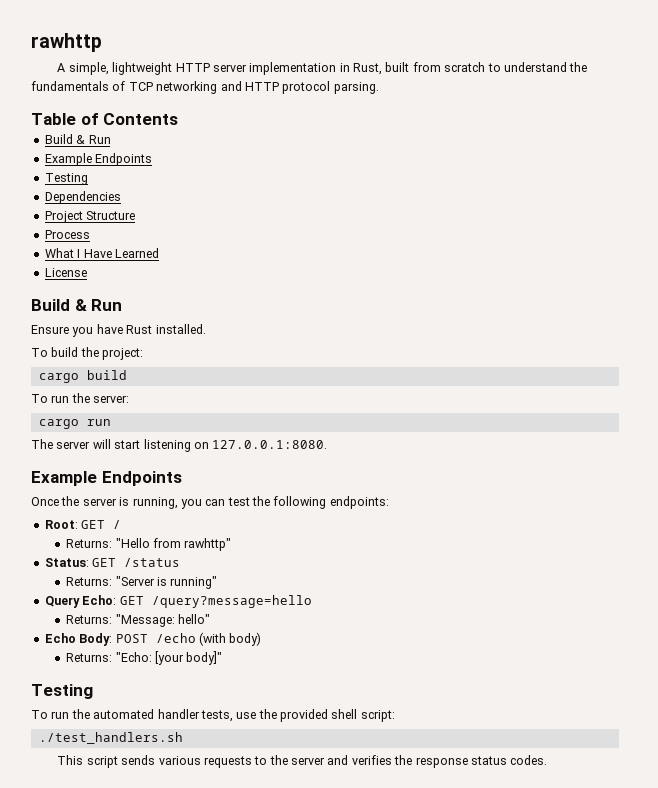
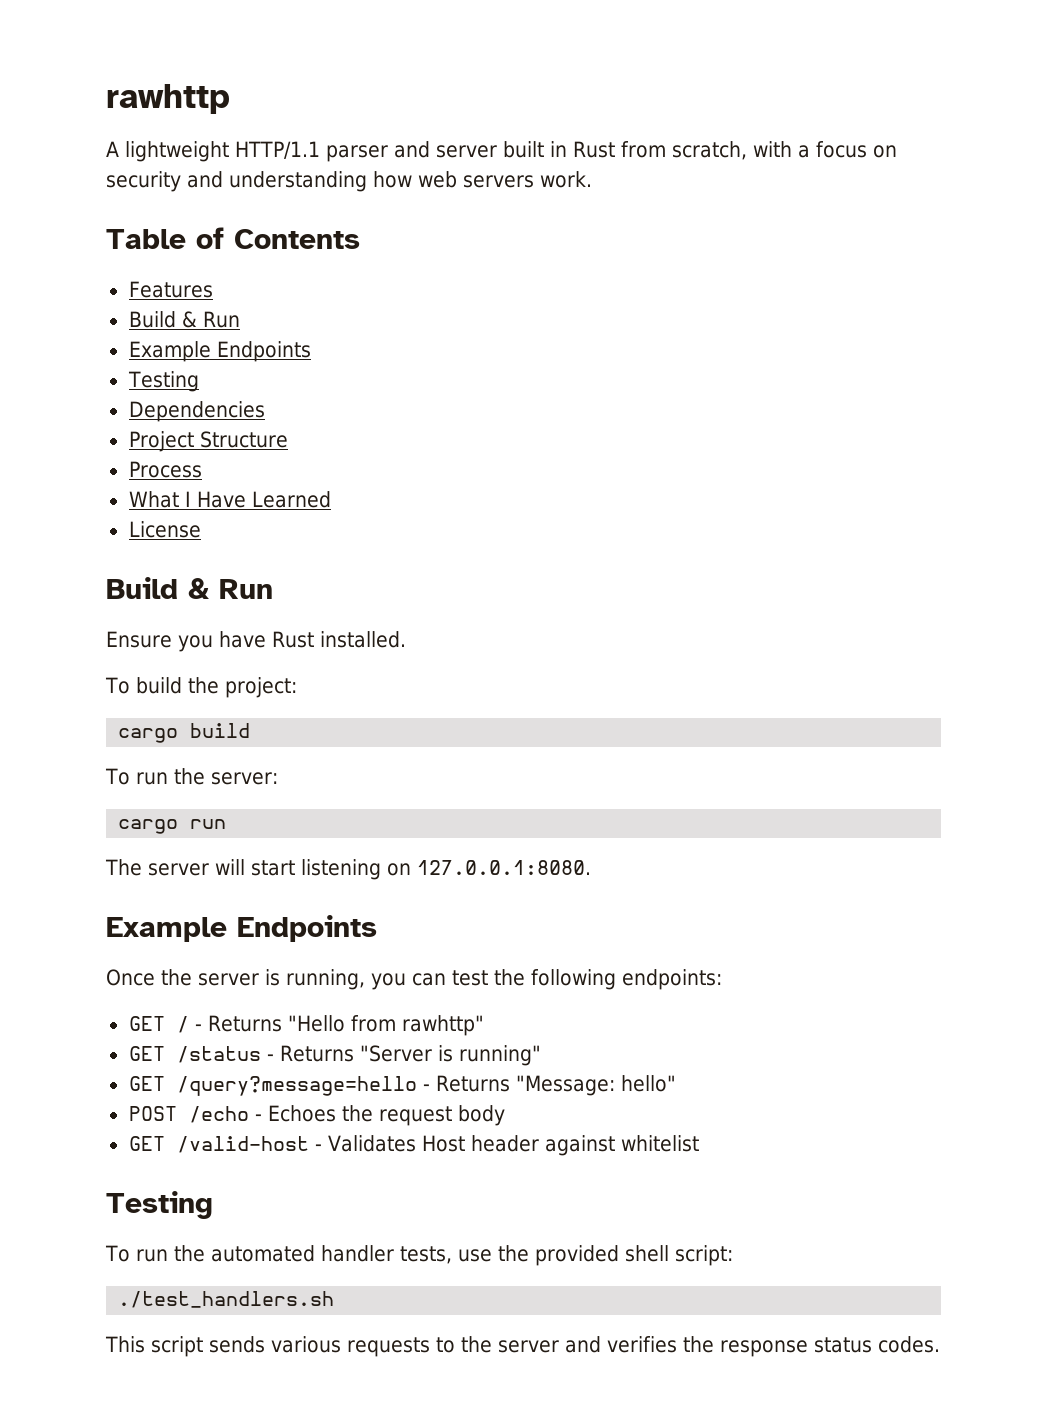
- A simple, lightweight HTTP server implementation in Rust, built from scratch to understand the fundamentals of TCP networking and HTTP protocol parsing.
+ A lightweight HTTP/1.1 parser and server built in Rust from scratch, with a focus on security and understanding how web servers work.
+ Features
- Root: GET /
- Returns: "Hello from rawhttp"
+ GET / - Returns "Hello from rawhttp"
- Status: GET /status
- Returns: "Server is running"
+ GET /status - Returns "Server is running"
- Query Echo: GET /query?message=hello
- Returns: "Message: hello"
+ GET /query?message=hello - Returns "Message: hello"
- Echo Body: POST /echo (with body)
- Returns: "Echo: [your body]"
+ POST /echo - Echoes the request body
+ GET /valid-host - Validates Host header against whitelist

